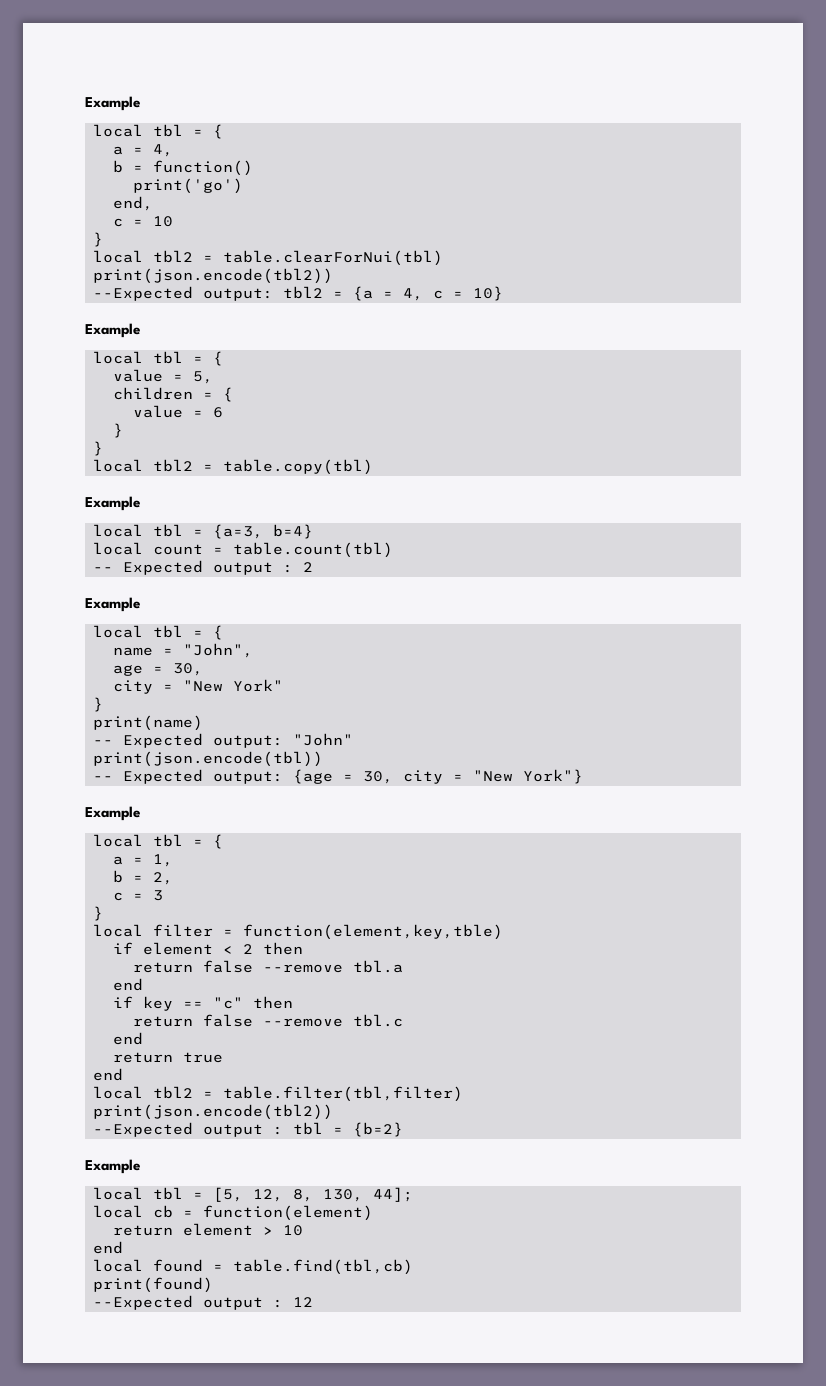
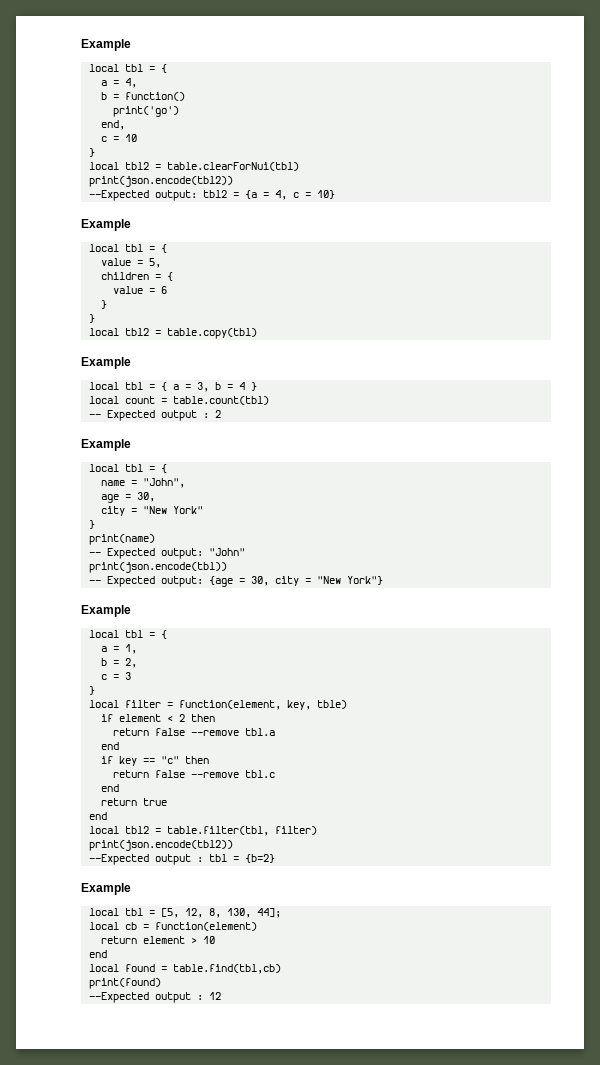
- local tbl = {a=3, b=4}
+ local tbl = { a = 3, b = 4 }
- local filter = function(element,key,tble)
+ local filter = function(element, key, tble)
- local tbl2 = table.filter(tbl,filter)
+ local tbl2 = table.filter(tbl, filter)

